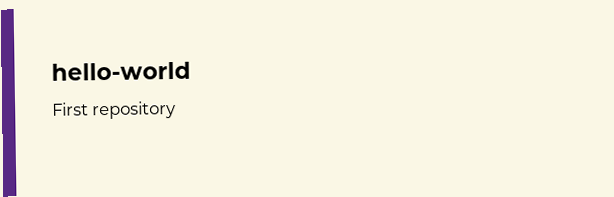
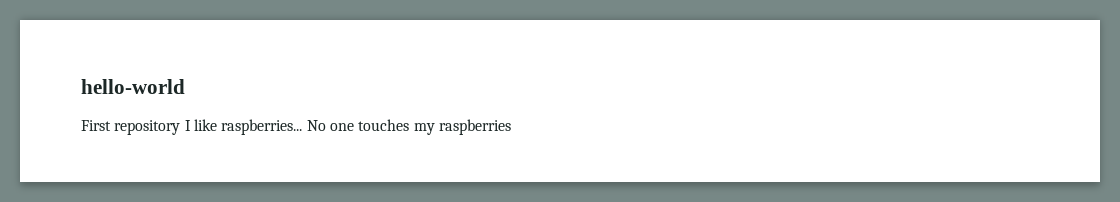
- First repository
+ First repository I like raspberries... No one touches my raspberries

